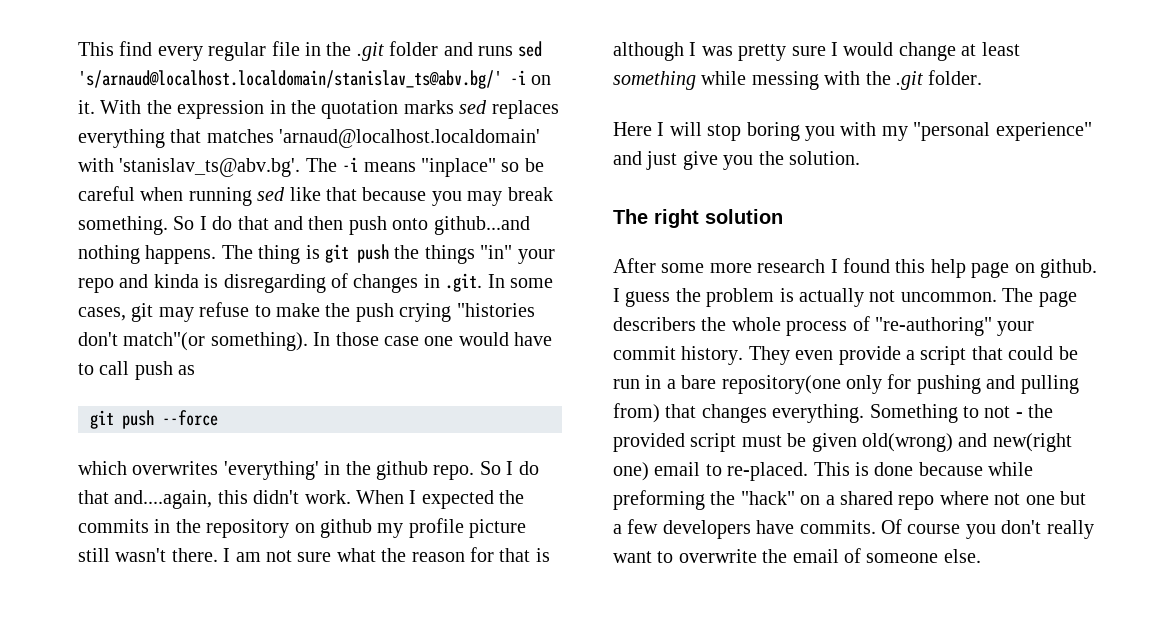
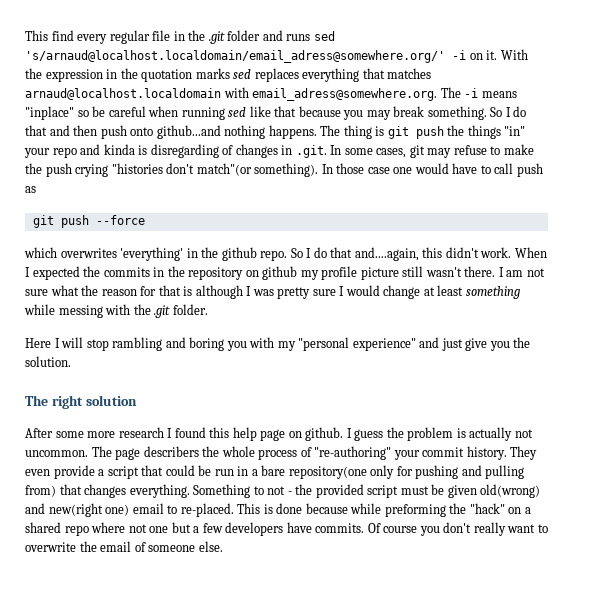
- This find every regular file in the .git folder and runs sed 's/arnaud@localhost.localdomain/stanislav_ts@abv.bg/' -i on it.
+ This find every regular file in the .git folder and runs sed 's/arnaud@localhost.localdomain/email_adress@somewhere.org/' -i on it.
- With the expression in the quotation marks sed replaces everything that matches 'arnaud@localhost.localdomain' with 'stanislav_ts@abv.bg'. The -i means "inplace" so be careful when running sed like that because you may break something.
+ With the expression in the quotation marks sed replaces everything that matches arnaud@localhost.localdomain with email_adress@somewhere.org. The -i means "inplace" so be careful when running sed like that because you may break something.
- Here I will stop boring you with my "personal experience" and just give you the solution.
+ Here I will stop rambling and boring you with my "personal experience" and just give you the solution.

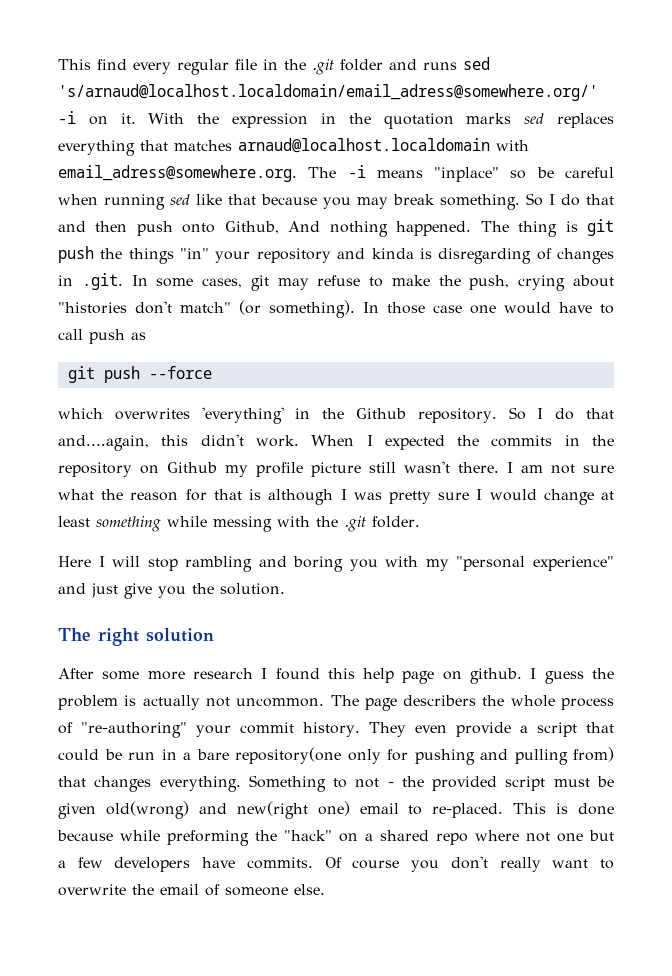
- So I do that and then push onto github...and nothing happens.
+ So I do that and then push onto Github, And nothing happened.
- The thing is git push the things "in" your repo and kinda is disregarding of changes in .git. In some cases, git may refuse to make the push crying "histories don't match"(or something).
+ The thing is git push the things "in" your repository and kinda is disregarding of changes in .git. In some cases, git may refuse to make the push, crying about "histories don't match" (or something).
- which overwrites 'everything' in the github repo.
+ which overwrites 'everything' in the Github repository.
- When I expected the commits in the repository on github my profile picture still wasn't there.
+ When I expected the commits in the repository on Github my profile picture still wasn't there.

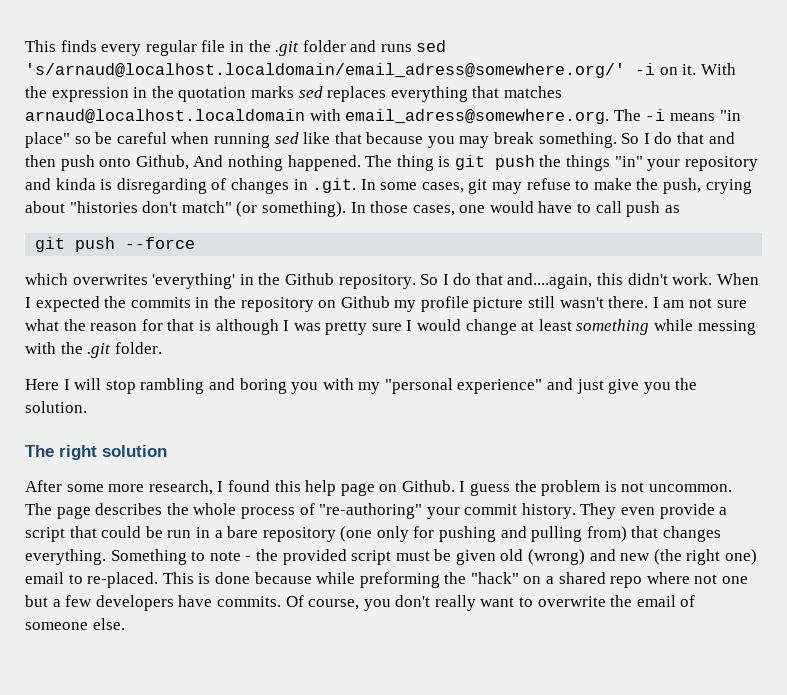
- This find every regular file in the .git folder and runs sed 's/arnaud@localhost.localdomain/email_adress@somewhere.org/' -i on it.
+ This finds every regular file in the .git folder and runs sed 's/arnaud@localhost.localdomain/email_adress@somewhere.org/' -i on it.
- With the expression in the quotation marks sed replaces everything that matches arnaud@localhost.localdomain with email_adress@somewhere.org. The -i means "inplace" so be careful when running sed like that because you may break something.
+ With the expression in the quotation marks sed replaces everything that matches arnaud@localhost.localdomain with email_adress@somewhere.org. The -i means "in place" so be careful when running sed like that because you may break something.
- In those case one would have to call push as
+ In those cases, one would have to call push as
- After some more research I found this help page on github.
+ After some more research, I found this help page on Github.
- I guess the problem is actually not uncommon.
+ I guess the problem is not uncommon.
- The page describers the whole process of "re-authoring" your commit history.
+ The page describes the whole process of "re-authoring" your commit history.
- They even provide a script that could be run in a bare repository(one only for pushing and pulling from) that changes everything.
+ They even provide a script that could be run in a bare repository (one only for pushing and pulling from) that changes everything.
- Something to not - the provided script must be given old(wrong) and new(right one) email to re-placed.
+ Something to note - the provided script must be given old (wrong) and new (the right one) email to re-placed.
- Of course you don't really want to overwrite the email of someone else.
+ Of course, you don't really want to overwrite the email of someone else.

